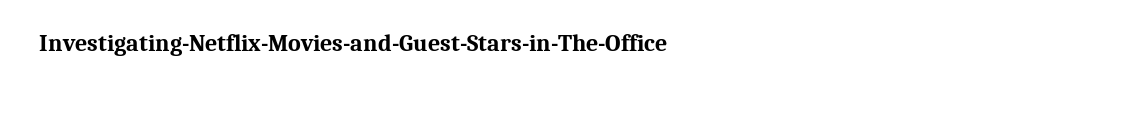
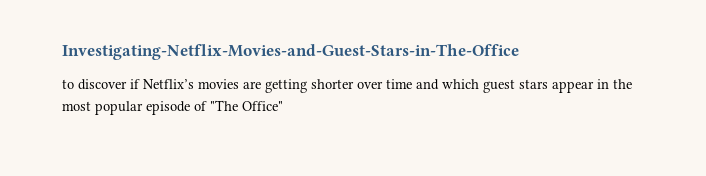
+ to discover if Netflix’s movies are getting shorter over time and which guest stars appear in the most popular episode of "The Office"

